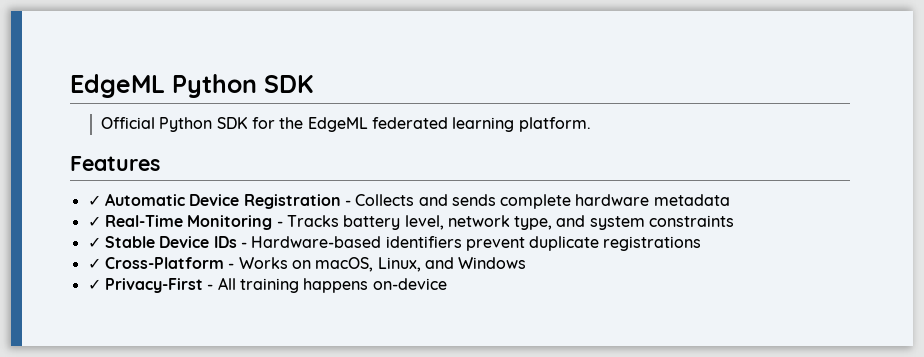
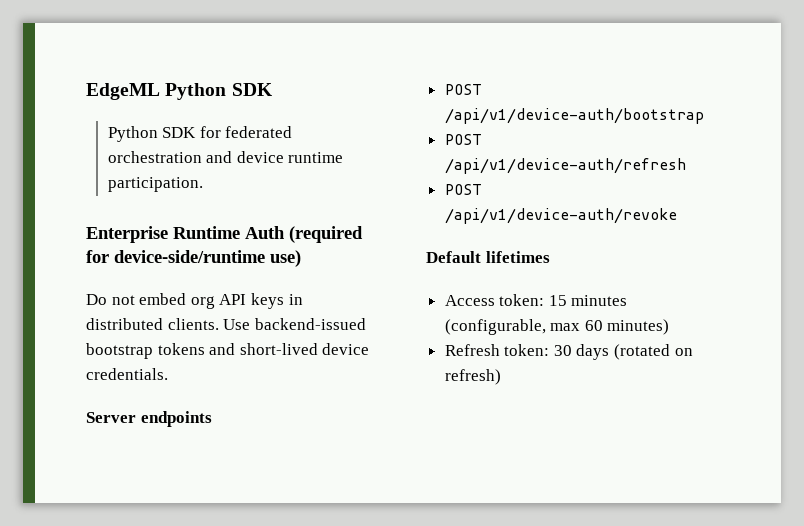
- Official Python SDK for the EdgeML federated learning platform.
- Features
- ✓ Automatic Device Registration - Collects and sends complete hardware metadata
- ✓ Real-Time Monitoring - Tracks battery level, network type, and system constraints
- ✓ Stable Device IDs - Hardware-based identifiers prevent duplicate registrations
- ✓ Cross-Platform - Works on macOS, Linux, and Windows
- ✓ Privacy-First - All training happens on-device
+ Python SDK for federated orchestration and device runtime participation.
+ Enterprise Runtime Auth (required for device-side/runtime use)
+ Do not embed org API keys in distributed clients. Use backend-issued bootstrap tokens and short-lived device credentials.
+ Server endpoints
+ POST /api/v1/device-auth/bootstrap
+ POST /api/v1/device-auth/refresh
+ POST /api/v1/device-auth/revoke
+ Default lifetimes
+ Access token: 15 minutes (configurable, max 60 minutes)
+ Refresh token: 30 days (rotated on refresh)

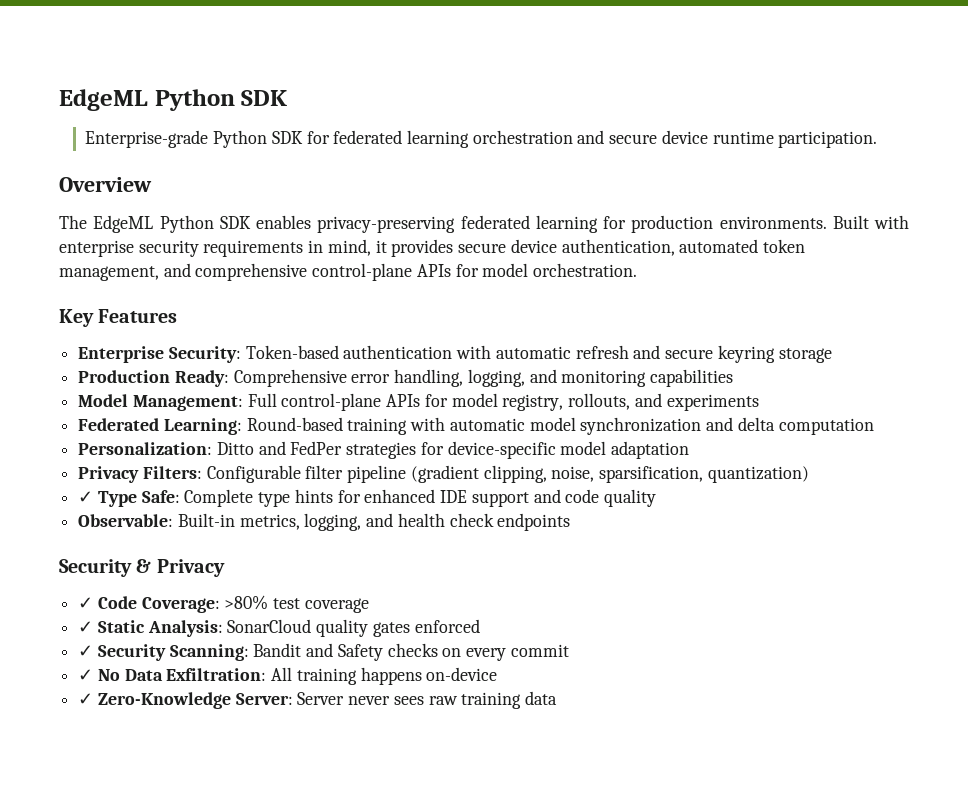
- Python SDK for federated orchestration and device runtime participation.
+ Enterprise-grade Python SDK for federated learning orchestration and secure device runtime participation.
- Enterprise Runtime Auth (required for device-side/runtime use)
- Do not embed org API keys in distributed clients. Use backend-issued bootstrap tokens and short-lived device credentials.
- Server endpoints
- POST /api/v1/device-auth/bootstrap
- POST /api/v1/device-auth/refresh
- POST /api/v1/device-auth/revoke
- Default lifetimes
- Access token: 15 minutes (configurable, max 60 minutes)
- Refresh token: 30 days (rotated on refresh)
+ Overview
+ The EdgeML Python SDK enables privacy-preserving federated learning for production environments. Built with enterprise security requirements in mind, it provides secure device authentication, automated token management, and comprehensive control-plane APIs for model orchestration.
+ Key Features
+ Enterprise Security: Token-based authentication with automatic refresh and secure keyring storage
+ Production Ready: Comprehensive error handling, logging, and monitoring capabilities
+ Model Management: Full control-plane APIs for model registry, rollouts, and experiments
+ Federated Learning: Round-based training with automatic model synchronization and delta computation
+ Personalization: Ditto and FedPer strategies for device-specific model adaptation
+ Privacy Filters: Configurable filter pipeline (gradient clipping, noise, sparsification, quantization)
+ ✓ Type Safe: Complete type hints for enhanced IDE support and code quality
+ Observable: Built-in metrics, logging, and health check endpoints
+ Security & Privacy
+ ✓ Code Coverage: >80% test coverage
+ ✓ Static Analysis: SonarCloud quality gates enforced
+ ✓ Security Scanning: Bandit and Safety checks on every commit
+ ✓ No Data Exfiltration: All training happens on-device
+ ✓ Zero-Knowledge Server: Server never sees raw training data

